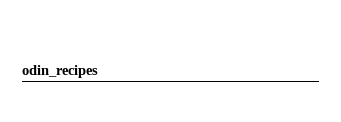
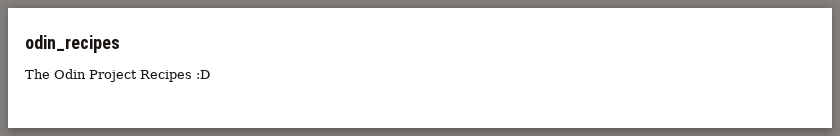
+ The Odin Project Recipes :D

